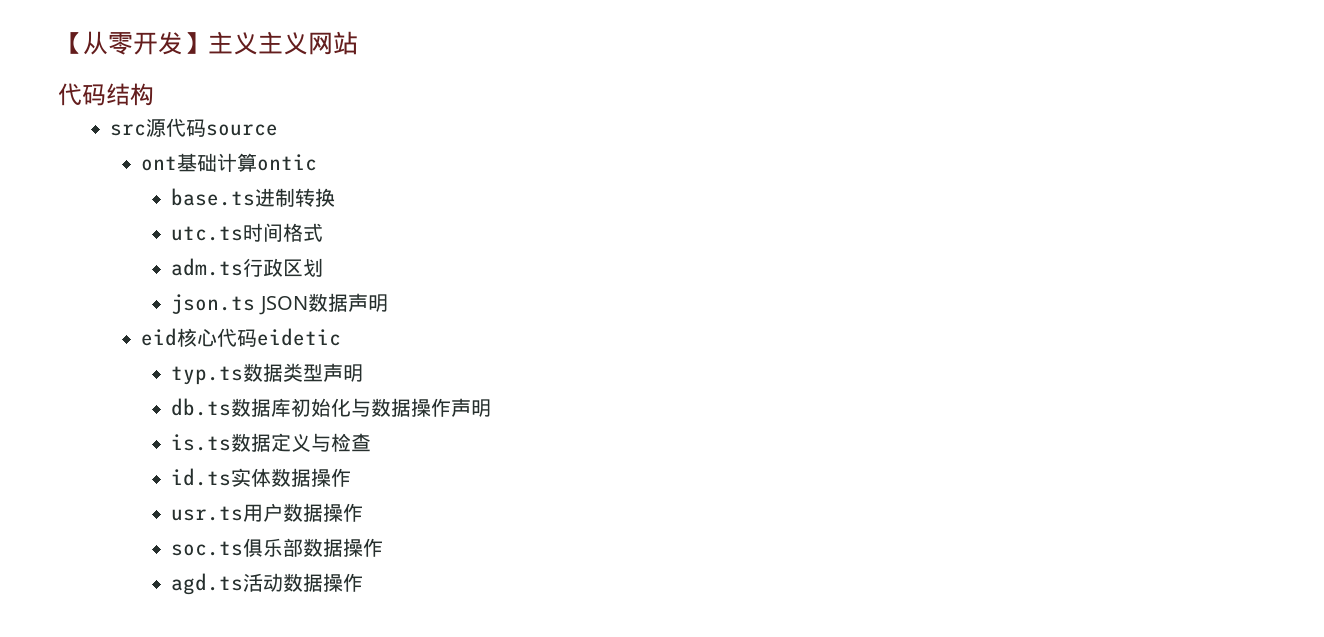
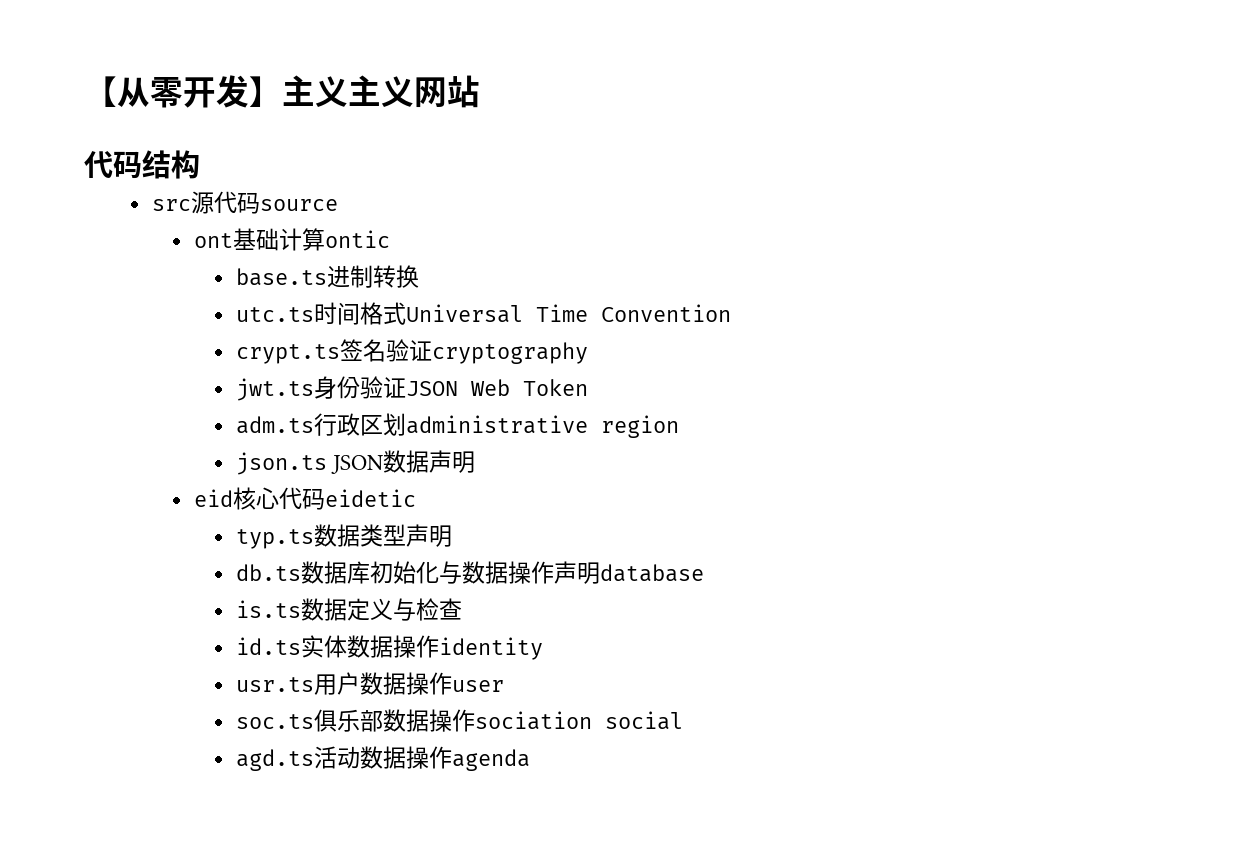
- utc.ts时间格式
+ utc.ts时间格式Universal Time Convention
+ crypt.ts签名验证cryptography
+ jwt.ts身份验证JSON Web Token
- adm.ts行政区划
+ adm.ts行政区划administrative region
- db.ts数据库初始化与数据操作声明
+ db.ts数据库初始化与数据操作声明database
- id.ts实体数据操作
+ id.ts实体数据操作identity
- usr.ts用户数据操作
+ usr.ts用户数据操作user
- soc.ts俱乐部数据操作
+ soc.ts俱乐部数据操作sociation social
- agd.ts活动数据操作
+ agd.ts活动数据操作agenda

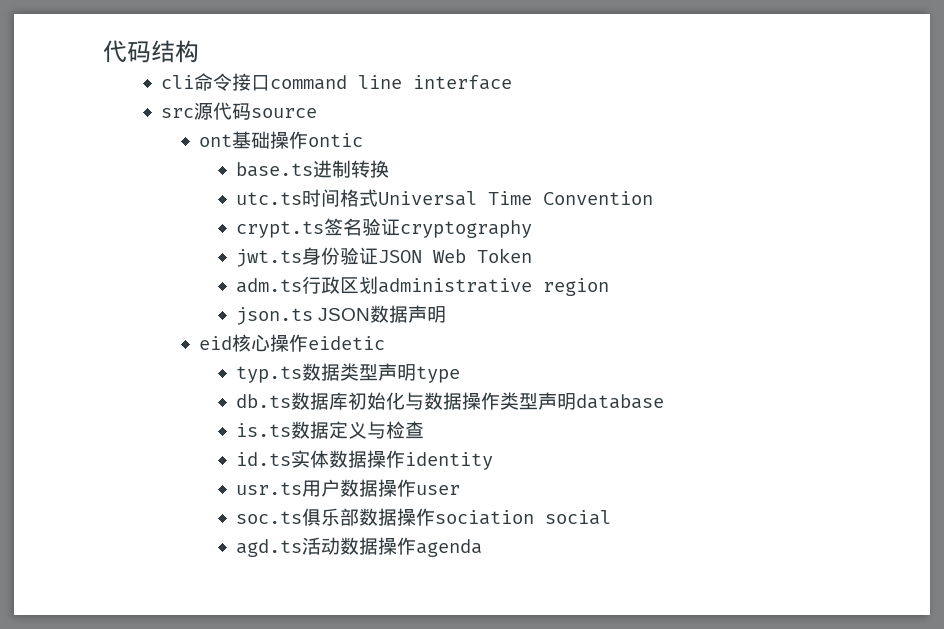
- 【从零开发】主义主义网站
  代码结构
+ cli命令接口command line interface
- ont基础计算ontic
+ ont基础操作ontic
- eid核心代码eidetic
+ eid核心操作eidetic
- typ.ts数据类型声明
+ typ.ts数据类型声明type
- db.ts数据库初始化与数据操作声明database
+ db.ts数据库初始化与数据操作类型声明database

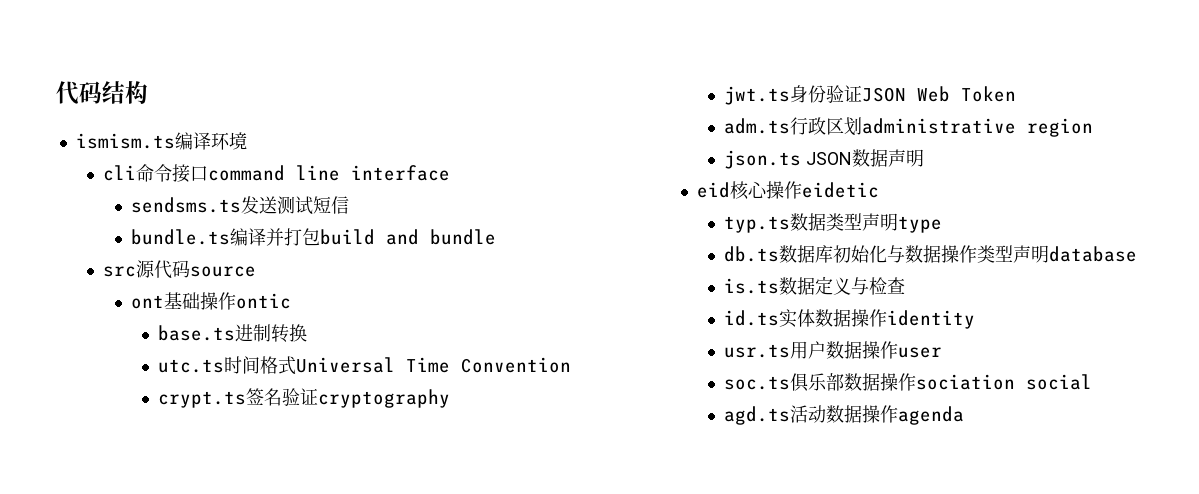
+ ismism.ts编译环境
+ sendsms.ts发送测试短信
+ bundle.ts编译并打包build and bundle

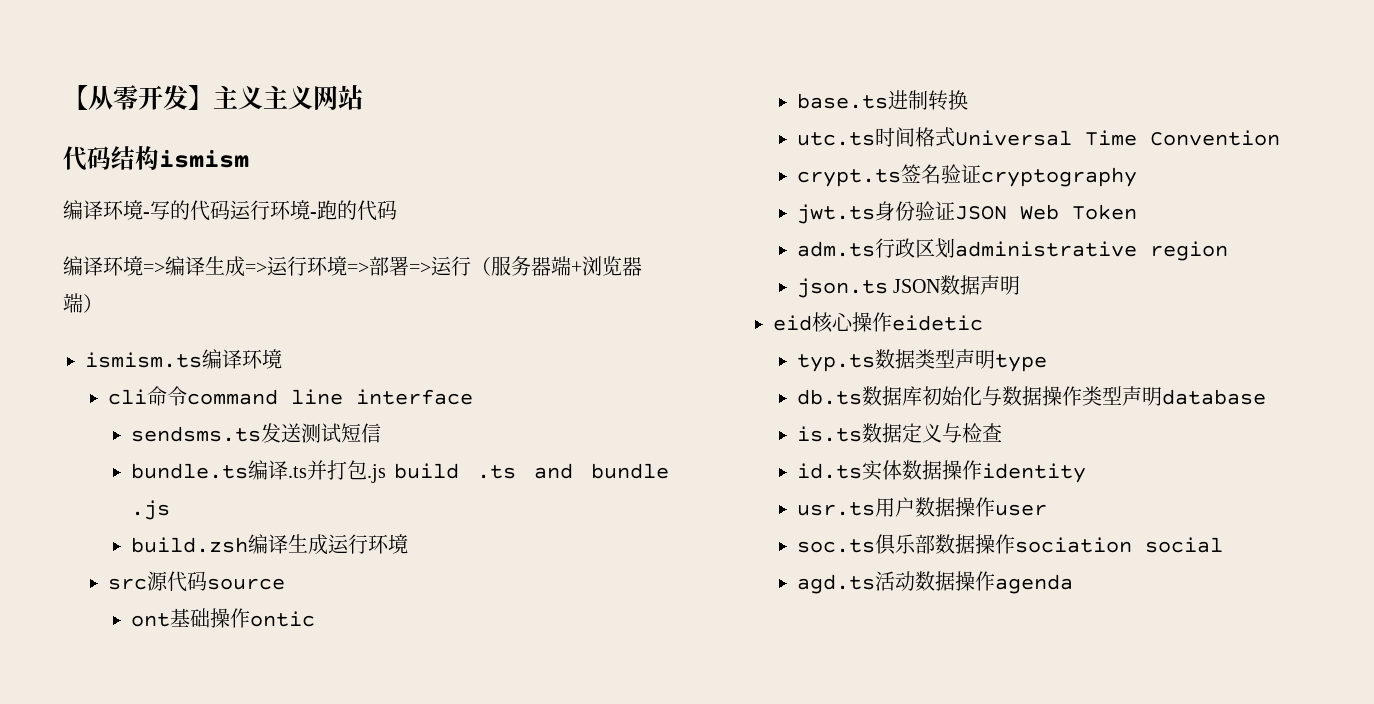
- 代码结构
+ 【从零开发】主义主义网站
+ 代码结构ismism
+ 编译环境-写的代码运行环境-跑的代码
+ 编译环境=>编译生成=>运行环境=>部署=>运行（服务器端+浏览器端）
- cli命令接口command line interface
+ cli命令command line interface
- bundle.ts编译并打包build and bundle
+ bundle.ts编译.ts并打包.js build .ts and bundle .js
+ build.zsh编译生成运行环境

